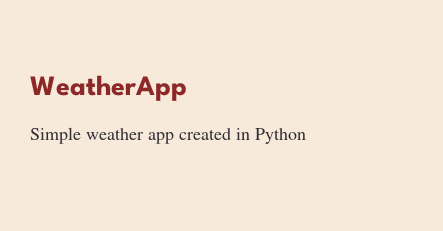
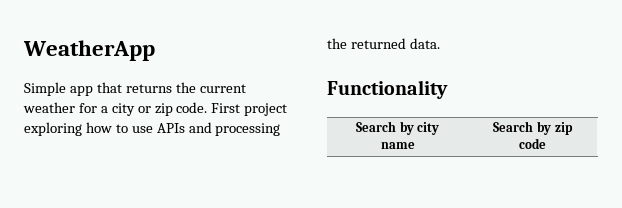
- Simple weather app created in Python
+ Simple app that returns the current weather for a city or zip code. First project exploring how to use APIs and processing the returned data.
+ Functionality
+ Search by city name | Search by zip code

